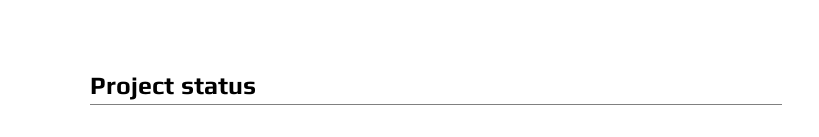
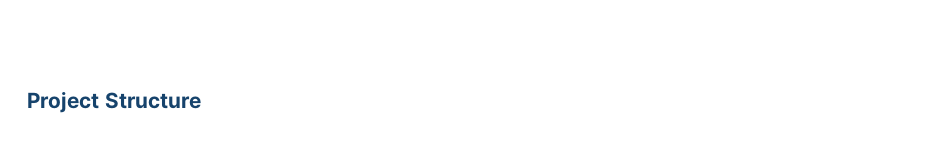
- Project status
+ Project Structure

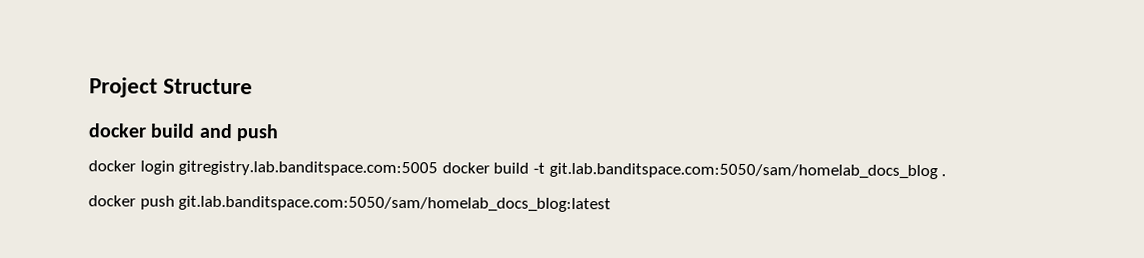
+ docker build and push
+ docker login gitregistry.lab.banditspace.com:5005 docker build -t git.lab.banditspace.com:5050/sam/homelab_docs_blog .
+ docker push git.lab.banditspace.com:5050/sam/homelab_docs_blog:latest

